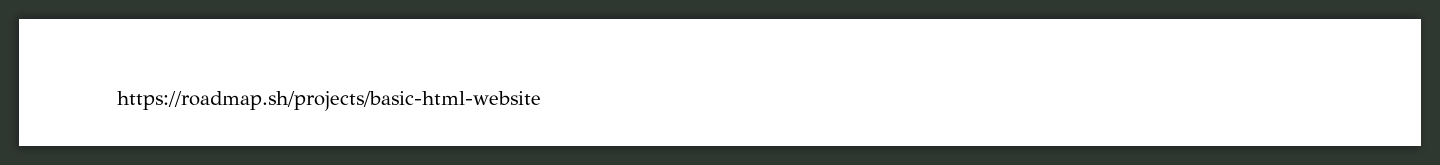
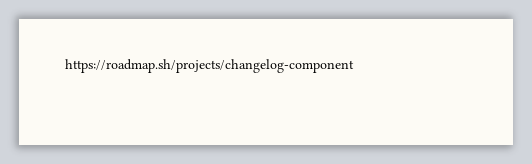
- https://roadmap.sh/projects/basic-html-website
+ https://roadmap.sh/projects/changelog-component

